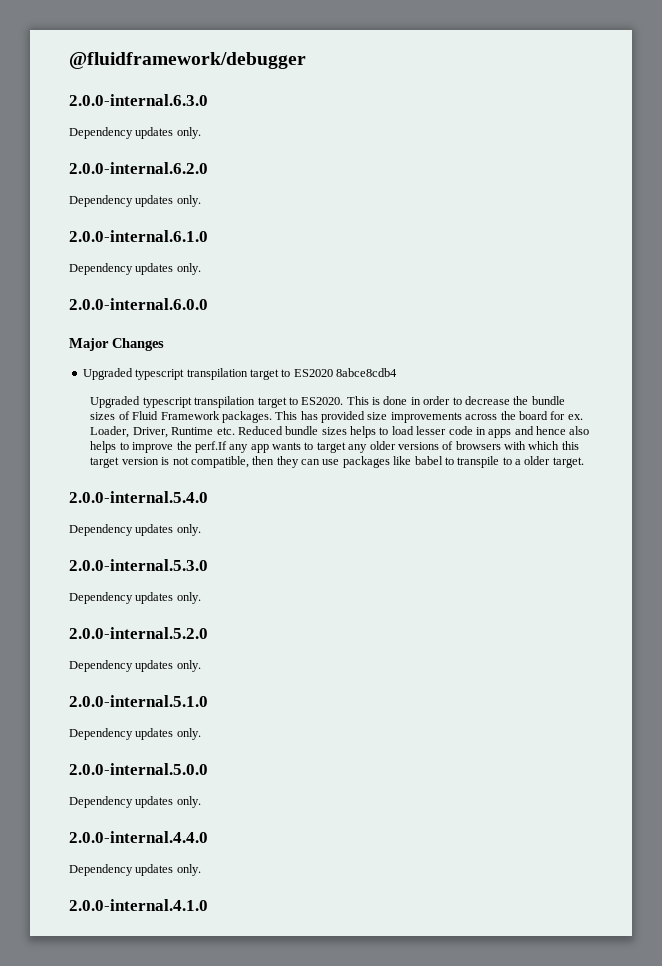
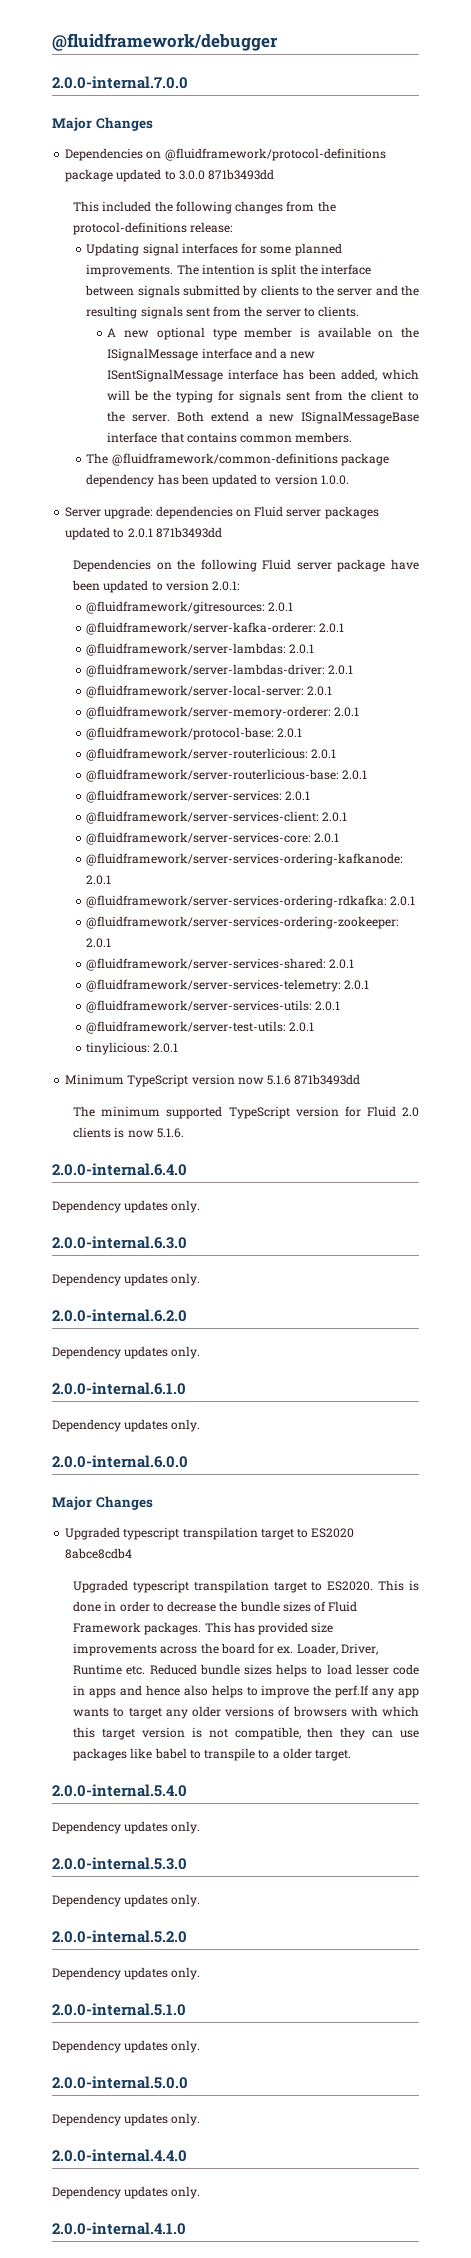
+ 2.0.0-internal.7.0.0
+ Major Changes
+ Dependencies on @fluidframework/protocol-definitions package updated to 3.0.0 871b3493dd
+ This included the following changes from the protocol-definitions release:
+ Updating signal interfaces for some planned improvements. The intention is split the interface between signals submitted by clients to the server and the resulting signals sent from the server to clients.
+ A new optional type member is available on the ISignalMessage interface and a new ISentSignalMessage interface has been added, which will be the typing for signals sent from the client to the server. Both extend a new ISignalMessageBase interface that contains common members.
+ The @fluidframework/common-definitions package dependency has been updated to version 1.0.0.
+ Server upgrade: dependencies on Fluid server packages updated to 2.0.1 871b3493dd
+ Dependencies on the following Fluid server package have been updated to version 2.0.1:
+ @fluidframework/gitresources: 2.0.1
+ @fluidframework/server-kafka-orderer: 2.0.1
+ @fluidframework/server-lambdas: 2.0.1
+ @fluidframework/server-lambdas-driver: 2.0.1
+ @fluidframework/server-local-server: 2.0.1
+ @fluidframework/server-memory-orderer: 2.0.1
+ @fluidframework/protocol-base: 2.0.1
+ @fluidframework/server-routerlicious: 2.0.1
+ @fluidframework/server-routerlicious-base: 2.0.1
+ @fluidframework/server-services: 2.0.1
+ @fluidframework/server-services-client: 2.0.1
+ @fluidframework/server-services-core: 2.0.1
+ @fluidframework/server-services-ordering-kafkanode: 2.0.1
+ @fluidframework/server-services-ordering-rdkafka: 2.0.1
+ @fluidframework/server-services-ordering-zookeeper: 2.0.1
+ @fluidframework/server-services-shared: 2.0.1
+ @fluidframework/server-services-telemetry: 2.0.1
+ @fluidframework/server-services-utils: 2.0.1
+ @fluidframework/server-test-utils: 2.0.1
+ tinylicious: 2.0.1
+ Minimum TypeScript version now 5.1.6 871b3493dd
+ The minimum supported TypeScript version for Fluid 2.0 clients is now 5.1.6.
+ 2.0.0-internal.6.4.0
+ Dependency updates only.

